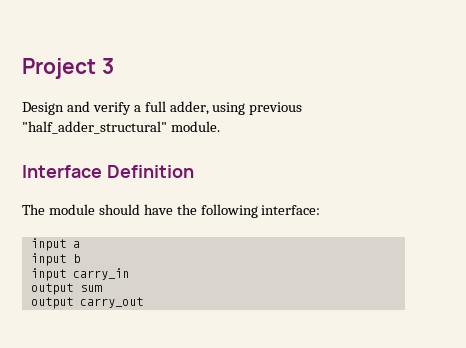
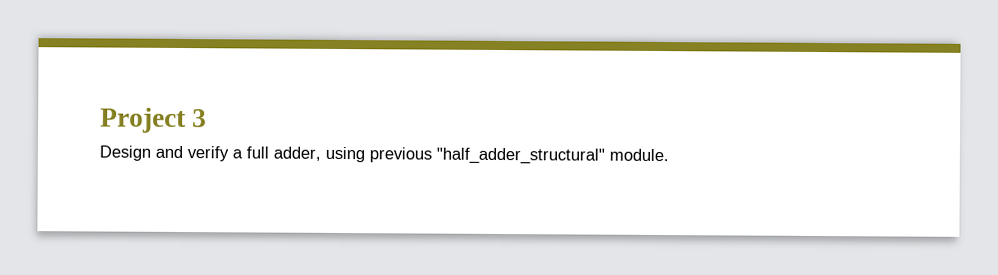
- Interface Definition
- The module should have the following interface:
- input a
- input b
- input carry_in
- output sum
- output carry_out

